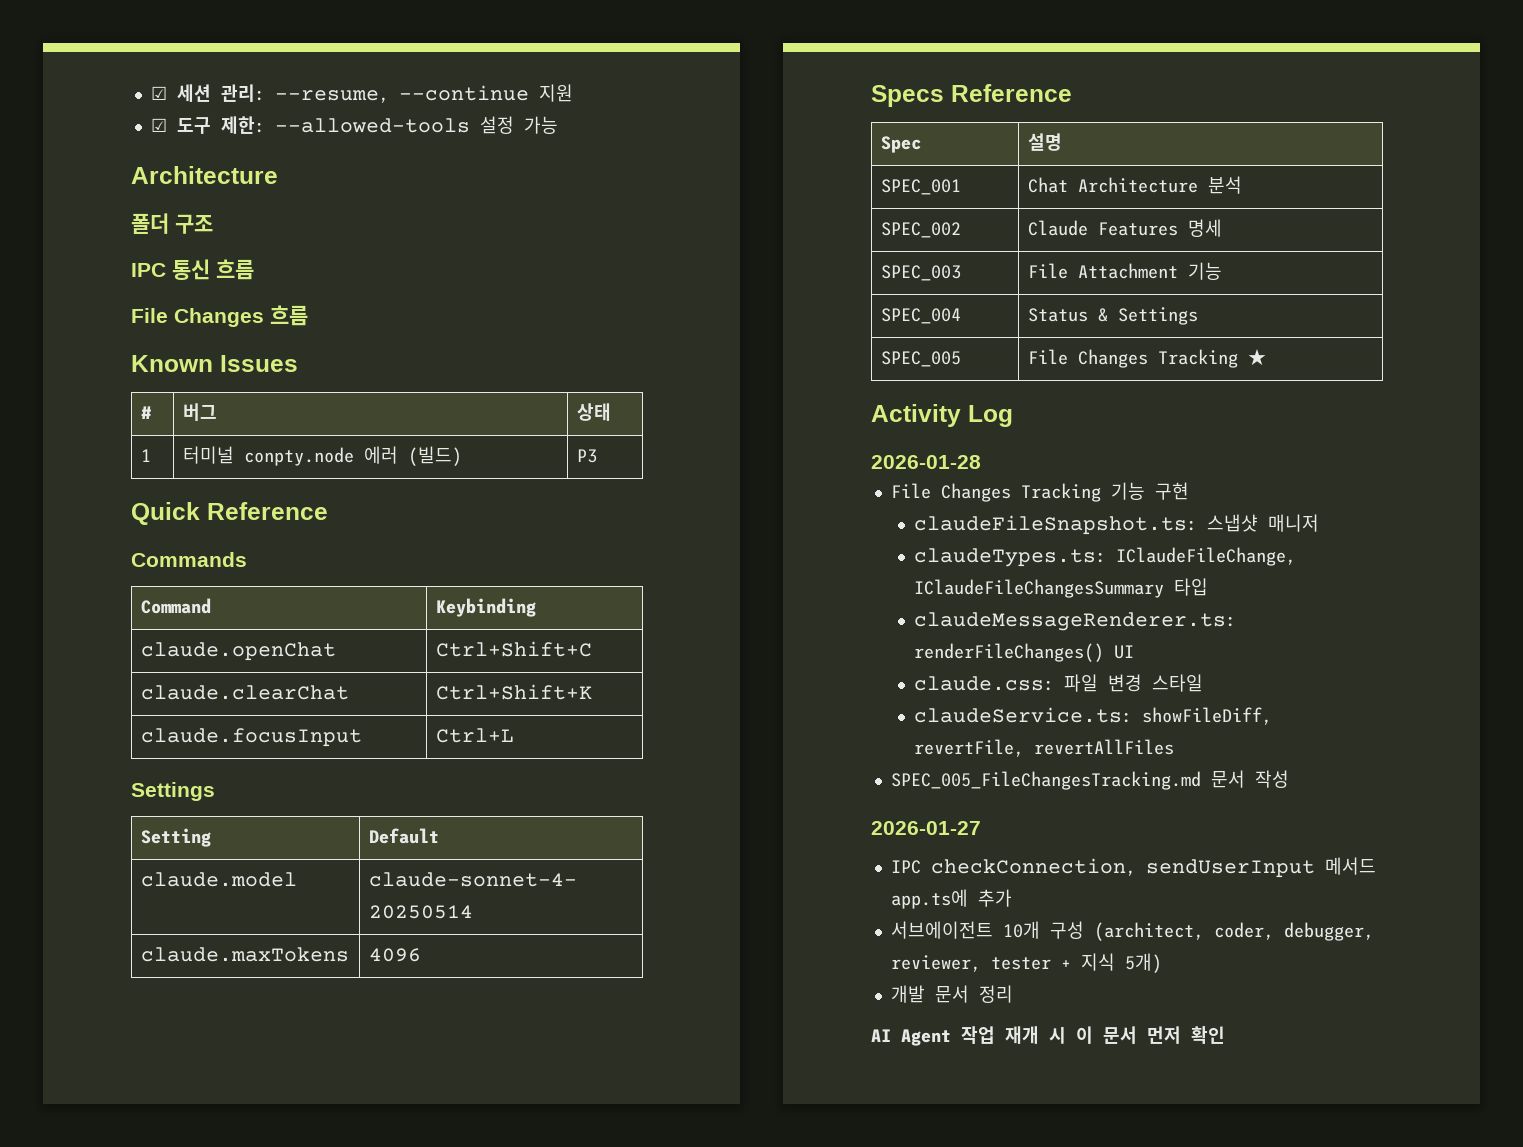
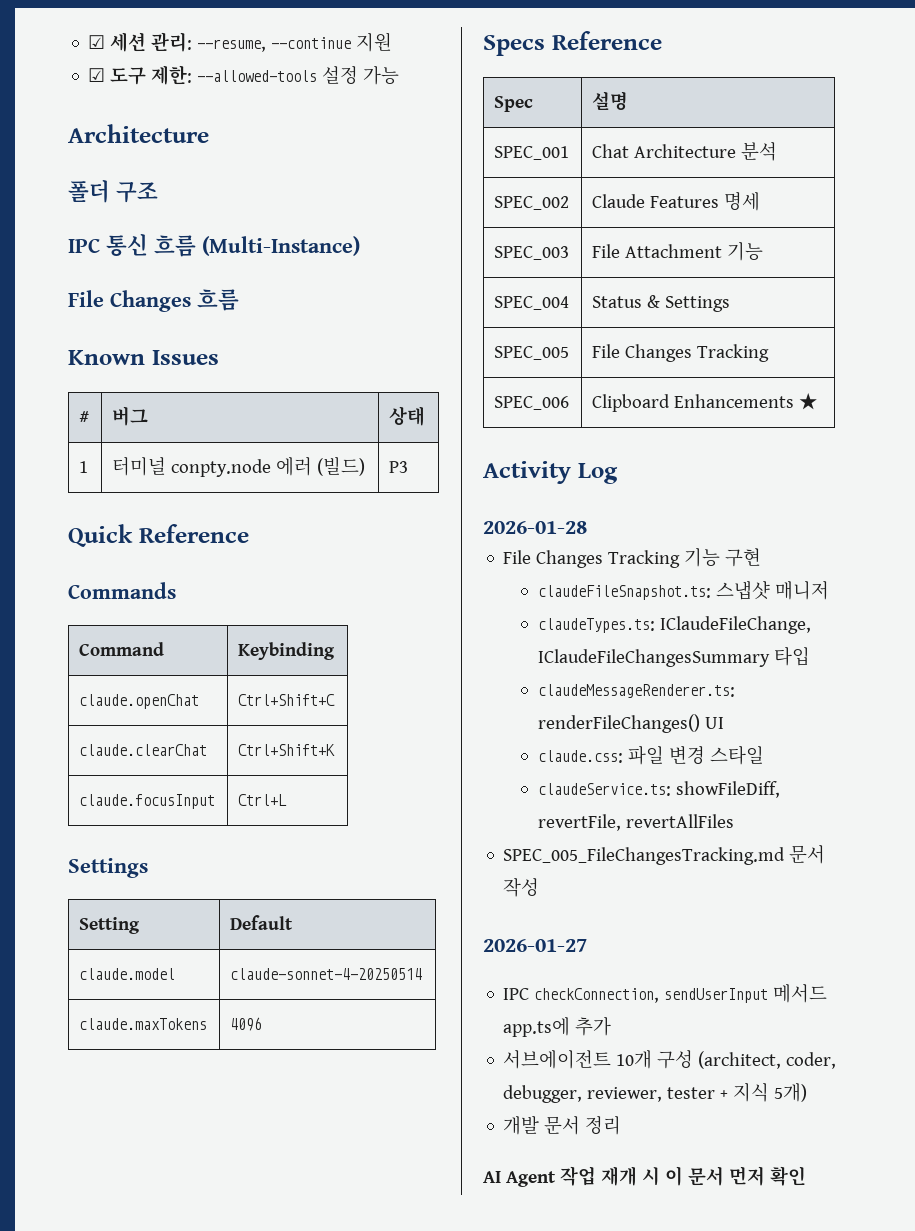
- IPC 통신 흐름
+ IPC 통신 흐름 (Multi-Instance)
- SPEC_005 | File Changes Tracking ★
+ SPEC_005 | File Changes Tracking
+ SPEC_006 | Clipboard Enhancements ★

